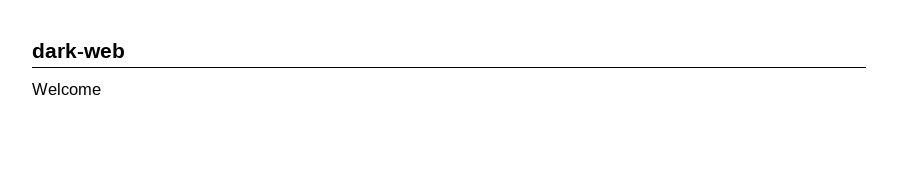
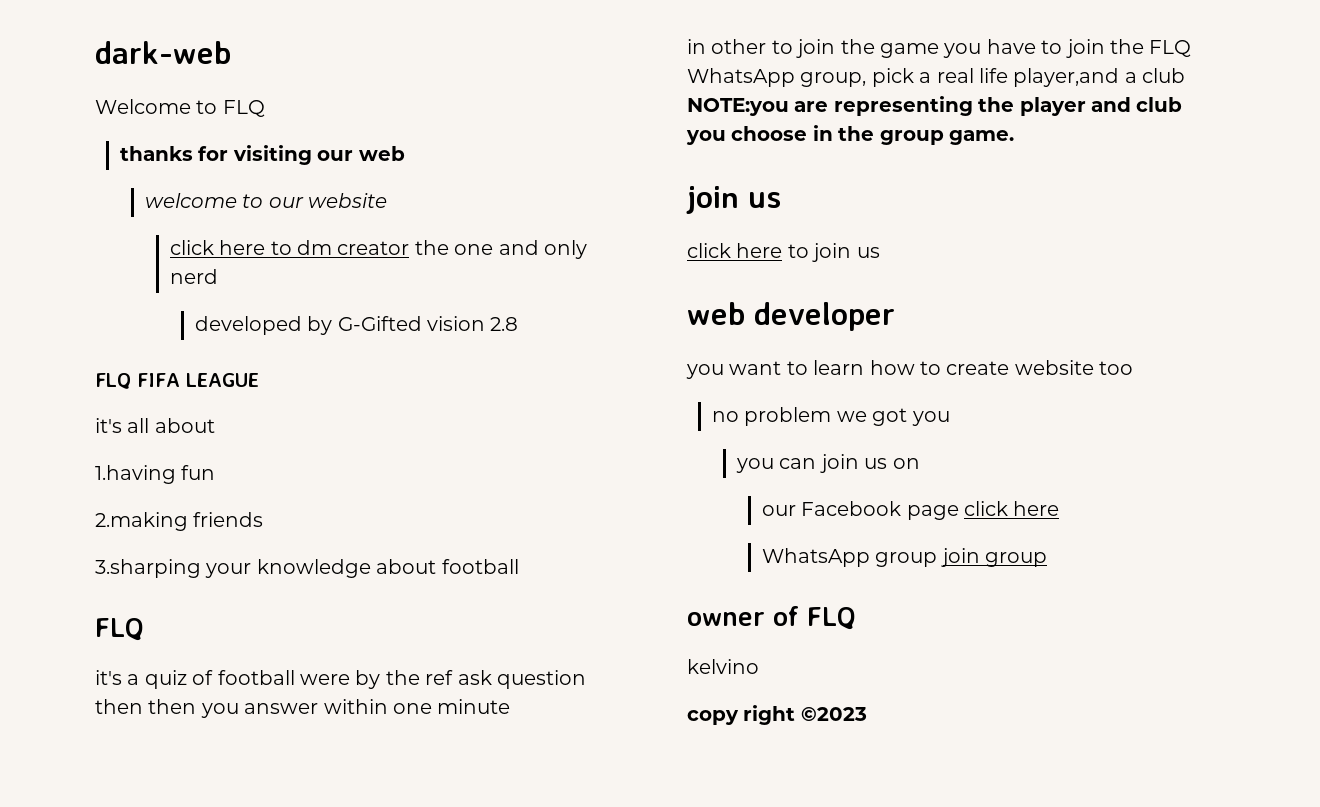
- Welcome
+ Welcome to FLQ
+ thanks for visiting our web
+ welcome to our website
+ click here to dm creator the one and only nerd
+ developed by G-Gifted vision 2.8
+ FLQ FIFA LEAGUE
+ it's all about
+ 1.having fun
+ 2.making friends
+ 3.sharping your knowledge about football
+ FLQ
+ it's a quiz of football were by the ref ask question then then you answer within one minute
+ in other to join the game you have to join the FLQ WhatsApp group, pick a real life player,and a club NOTE:you are representing the player and club you choose in the group game.
+ join us
+ click here to join us
+ web developer
+ you want to learn how to create website too
+ no problem we got you
+ you can join us on
+ our Facebook page click here
+ WhatsApp group join group
+ owner of FLQ
+ kelvino
+ copy right ©2023

